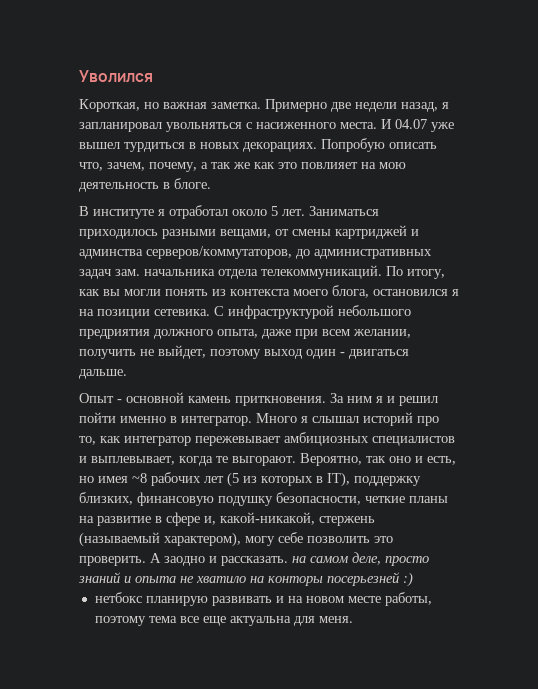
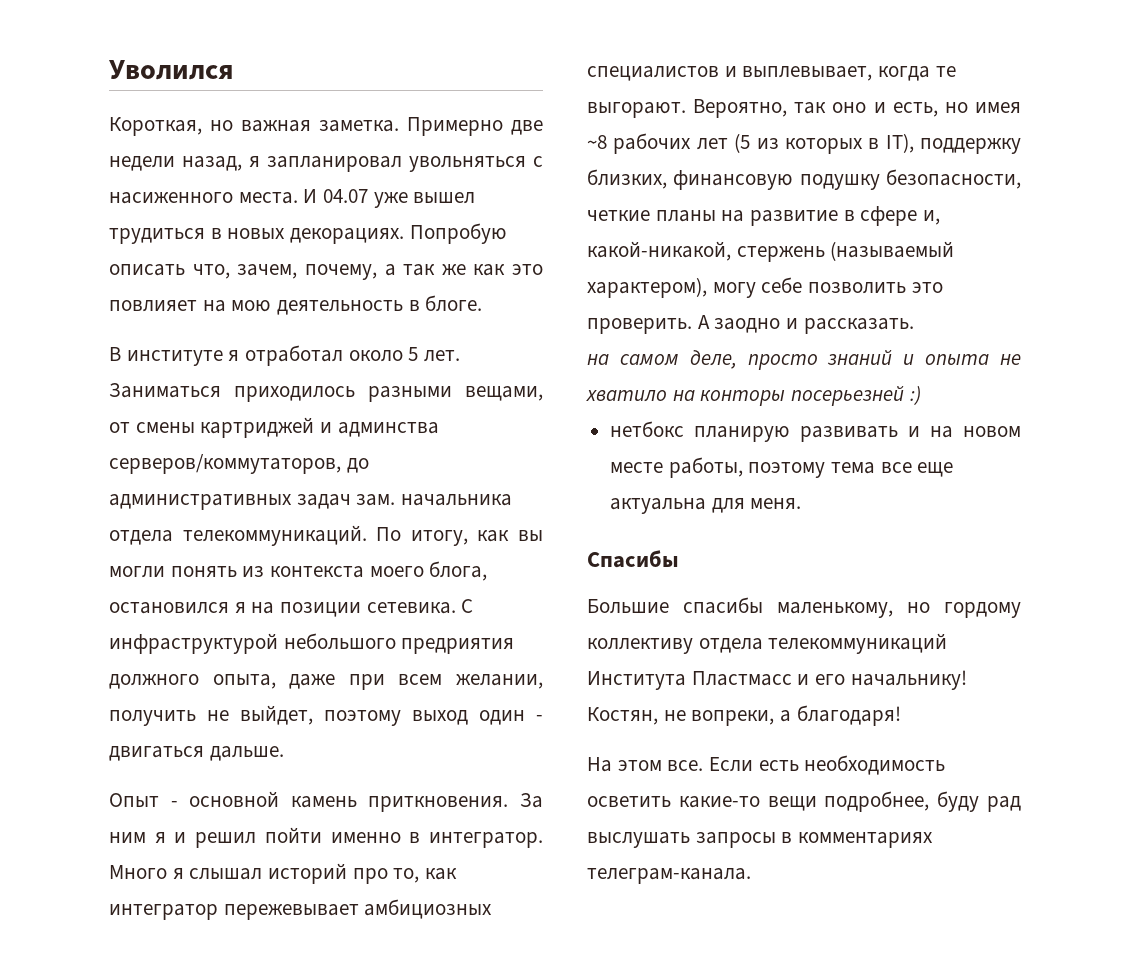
- И 04.07 уже вышел турдиться в новых декорациях.
+ И 04.07 уже вышел трудиться в новых декорациях.
- А заодно и рассказать. на самом деле, просто знаний и опыта не хватило на конторы посерьезней :)
+ А заодно и рассказать.
+ на самом деле, просто знаний и опыта не хватило на конторы посерьезней :)
+ Спасибы
+ Большие спасибы маленькому, но гордому коллективу отдела телекоммуникаций Института Пластмасс и его начальнику! Костян, не вопреки, а благодаря!
+ На этом все. Если есть необходимость осветить какие-то вещи подробнее, буду рад выслушать запросы в комментариях телеграм-канала.

